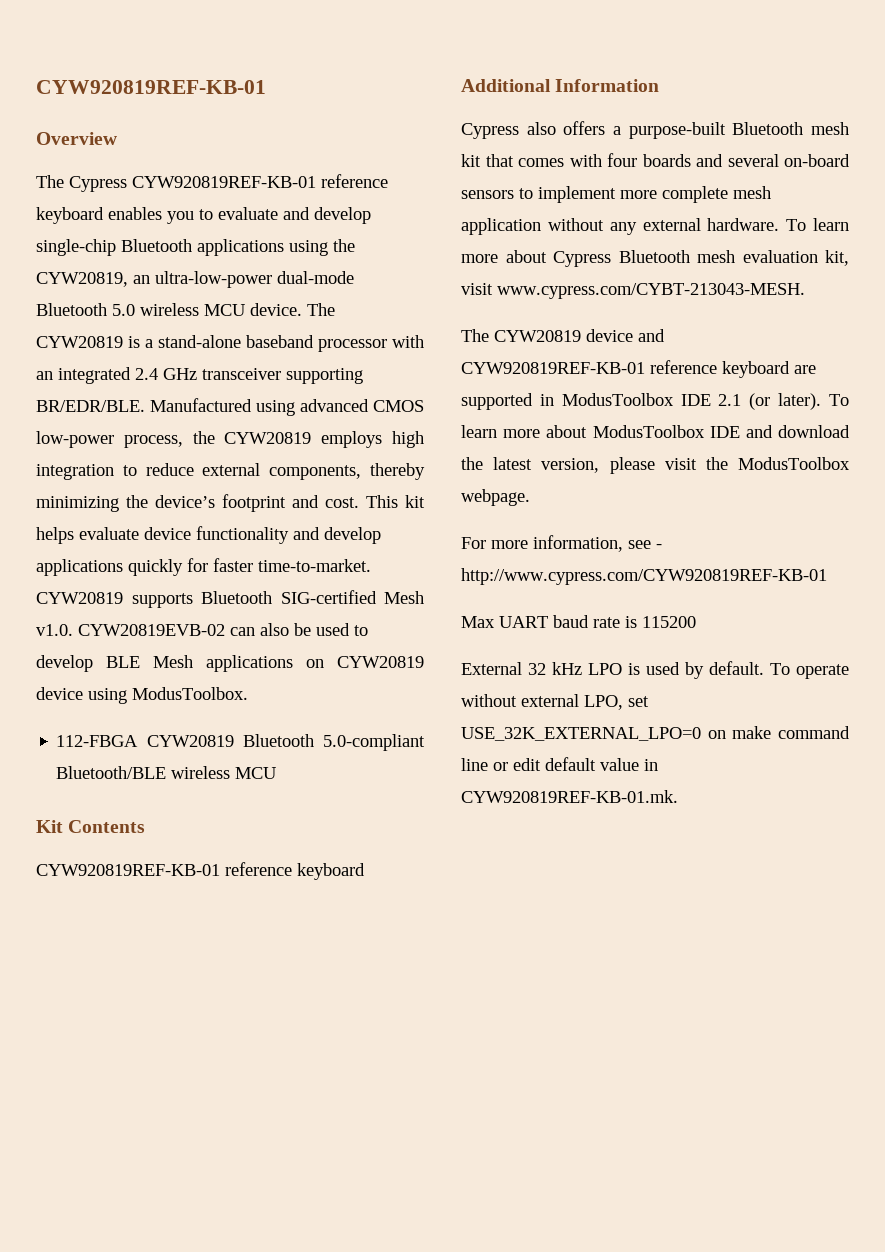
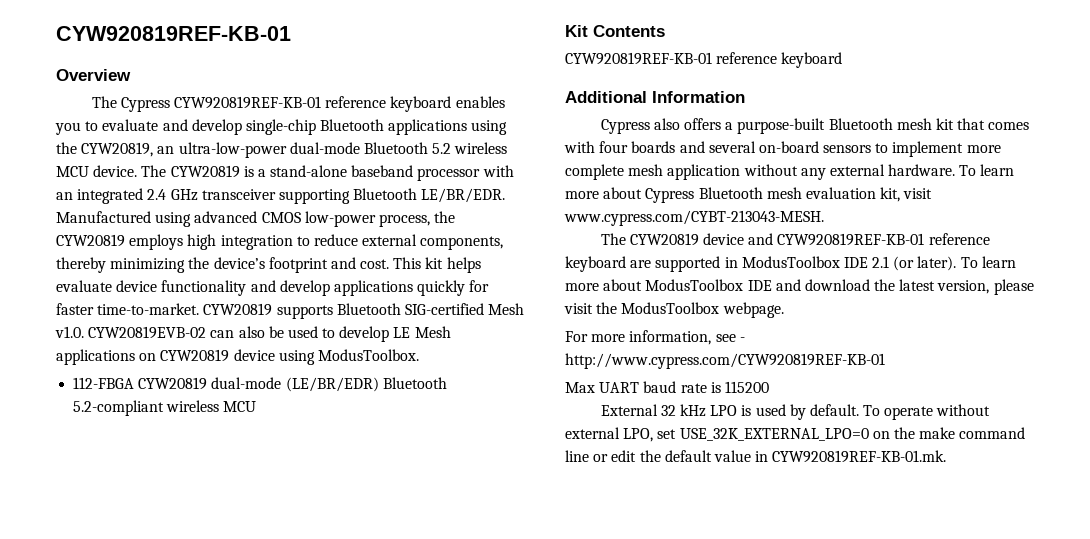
- The Cypress CYW920819REF-KB-01 reference keyboard enables you to evaluate and develop single-chip Bluetooth applications using the CYW20819, an ultra-low-power dual-mode Bluetooth 5.0 wireless MCU device.
+ The Cypress CYW920819REF-KB-01 reference keyboard enables you to evaluate and develop single-chip Bluetooth applications using the CYW20819, an ultra-low-power dual-mode Bluetooth 5.2 wireless MCU device.
- The CYW20819 is a stand-alone baseband processor with an integrated 2.4 GHz transceiver supporting BR/EDR/BLE.
+ The CYW20819 is a stand-alone baseband processor with an integrated 2.4 GHz transceiver supporting Bluetooth LE/BR/EDR.
- CYW20819 supports Bluetooth SIG-certified Mesh v1.0. CYW20819EVB-02 can also be used to develop BLE Mesh applications on CYW20819 device using ModusToolbox.
+ CYW20819 supports Bluetooth SIG-certified Mesh v1.0. CYW20819EVB-02 can also be used to develop LE Mesh applications on CYW20819 device using ModusToolbox.
- 112-FBGA CYW20819 Bluetooth 5.0-compliant Bluetooth/BLE wireless MCU
+ 112-FBGA CYW20819 dual-mode (LE/BR/EDR) Bluetooth 5.2-compliant wireless MCU
- To operate without external LPO, set USE_32K_EXTERNAL_LPO=0 on make command line or edit default value in CYW920819REF-KB-01.mk.
+ To operate without external LPO, set USE_32K_EXTERNAL_LPO=0 on the make command line or edit the default value in CYW920819REF-KB-01.mk.

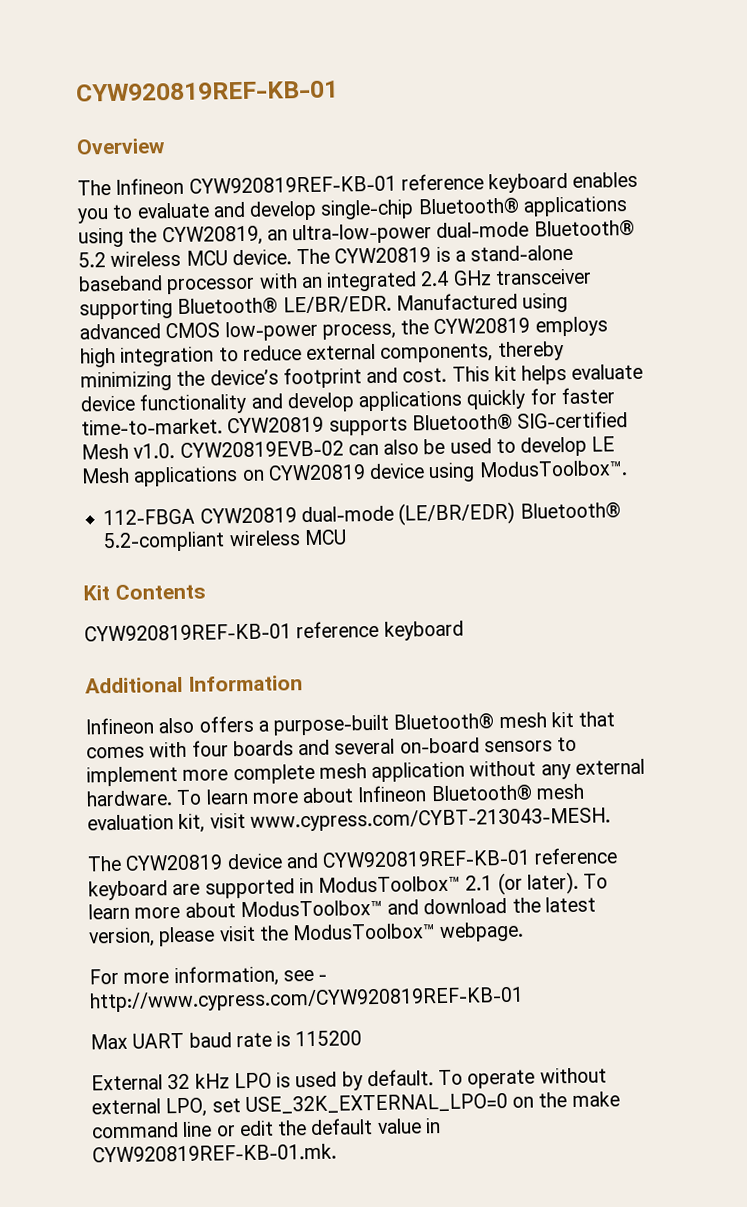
- The Cypress CYW920819REF-KB-01 reference keyboard enables you to evaluate and develop single-chip Bluetooth applications using the CYW20819, an ultra-low-power dual-mode Bluetooth 5.2 wireless MCU device.
+ The Infineon CYW920819REF-KB-01 reference keyboard enables you to evaluate and develop single-chip Bluetooth® applications using the CYW20819, an ultra-low-power dual-mode Bluetooth® 5.2 wireless MCU device.
- The CYW20819 is a stand-alone baseband processor with an integrated 2.4 GHz transceiver supporting Bluetooth LE/BR/EDR.
+ The CYW20819 is a stand-alone baseband processor with an integrated 2.4 GHz transceiver supporting Bluetooth® LE/BR/EDR.
- CYW20819 supports Bluetooth SIG-certified Mesh v1.0. CYW20819EVB-02 can also be used to develop LE Mesh applications on CYW20819 device using ModusToolbox.
+ CYW20819 supports Bluetooth® SIG-certified Mesh v1.0. CYW20819EVB-02 can also be used to develop LE Mesh applications on CYW20819 device using ModusToolbox™.
- 112-FBGA CYW20819 dual-mode (LE/BR/EDR) Bluetooth 5.2-compliant wireless MCU
+ 112-FBGA CYW20819 dual-mode (LE/BR/EDR) Bluetooth® 5.2-compliant wireless MCU
- Cypress also offers a purpose-built Bluetooth mesh kit that comes with four boards and several on-board sensors to implement more complete mesh application without any external hardware.
+ Infineon also offers a purpose-built Bluetooth® mesh kit that comes with four boards and several on-board sensors to implement more complete mesh application without any external hardware.
- To learn more about Cypress Bluetooth mesh evaluation kit, visit www.cypress.com/CYBT-213043-MESH.
+ To learn more about Infineon Bluetooth® mesh evaluation kit, visit www.cypress.com/CYBT-213043-MESH.
- The CYW20819 device and CYW920819REF-KB-01 reference keyboard are supported in ModusToolbox IDE 2.1 (or later).
+ The CYW20819 device and CYW920819REF-KB-01 reference keyboard are supported in ModusToolbox™ 2.1 (or later).
- To learn more about ModusToolbox IDE and download the latest version, please visit the ModusToolbox webpage.
+ To learn more about ModusToolbox™ and download the latest version, please visit the ModusToolbox™ webpage.

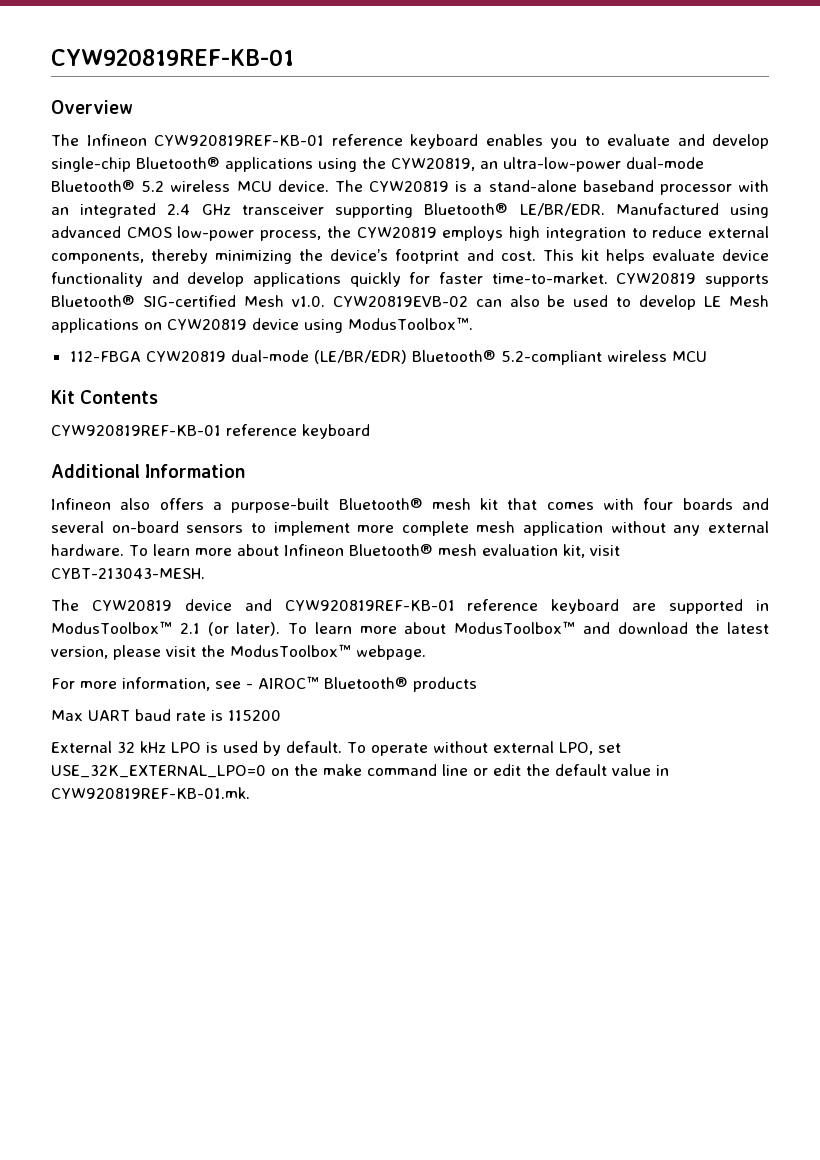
- To learn more about Infineon Bluetooth® mesh evaluation kit, visit www.cypress.com/CYBT-213043-MESH.
+ To learn more about Infineon Bluetooth® mesh evaluation kit, visit CYBT-213043-MESH.
- For more information, see - http://www.cypress.com/CYW920819REF-KB-01
+ For more information, see - AIROC™ Bluetooth® products

